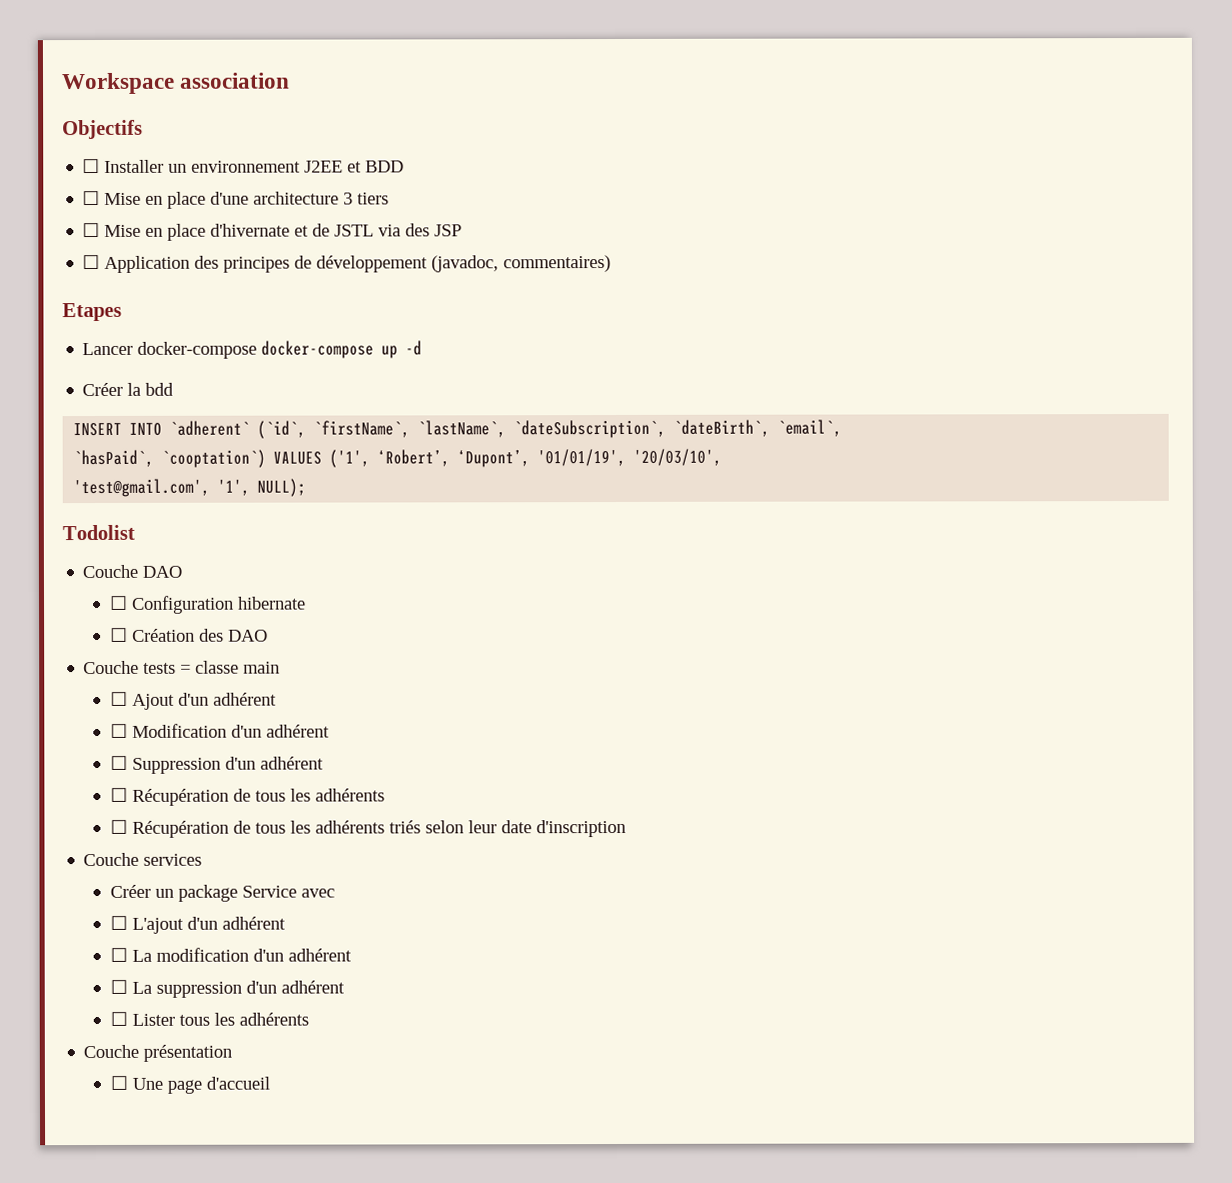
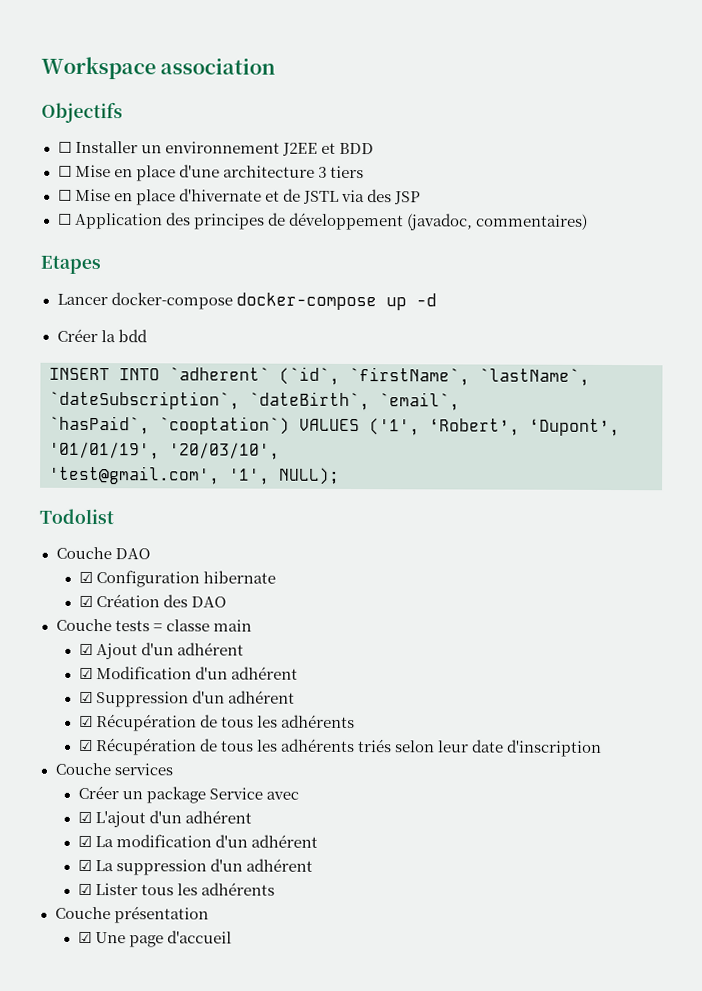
- ☐ Configuration hibernate
+ ☑ Configuration hibernate
- ☐ Création des DAO
+ ☑ Création des DAO
- ☐ Ajout d'un adhérent
+ ☑ Ajout d'un adhérent
- ☐ Modification d'un adhérent
+ ☑ Modification d'un adhérent
- ☐ Suppression d'un adhérent
- ☐ Récupération de tous les adhérents
+ ☑ Suppression d'un adhérent
+ ☑ Récupération de tous les adhérents
- ☐ Récupération de tous les adhérents triés selon leur date d'inscription
+ ☑ Récupération de tous les adhérents triés selon leur date d'inscription
- ☐ L'ajout d'un adhérent
+ ☑ L'ajout d'un adhérent
- ☐ La modification d'un adhérent
+ ☑ La modification d'un adhérent
- ☐ La suppression d'un adhérent
+ ☑ La suppression d'un adhérent
- ☐ Lister tous les adhérents
+ ☑ Lister tous les adhérents
- ☐ Une page d'accueil
+ ☑ Une page d'accueil

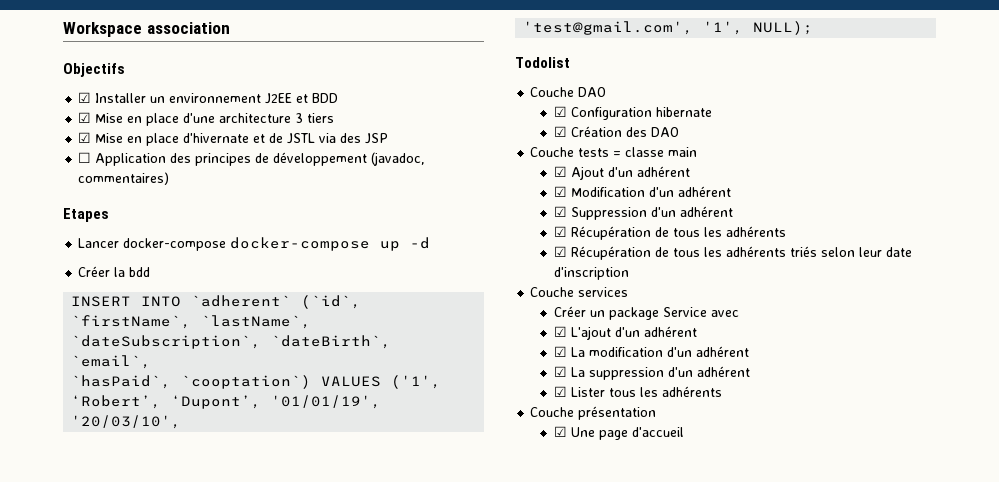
- ☐ Installer un environnement J2EE et BDD
+ ☑ Installer un environnement J2EE et BDD
- ☐ Mise en place d'une architecture 3 tiers
+ ☑ Mise en place d'une architecture 3 tiers
- ☐ Mise en place d'hivernate et de JSTL via des JSP
+ ☑ Mise en place d'hivernate et de JSTL via des JSP

